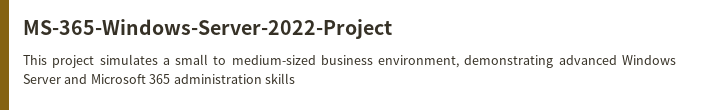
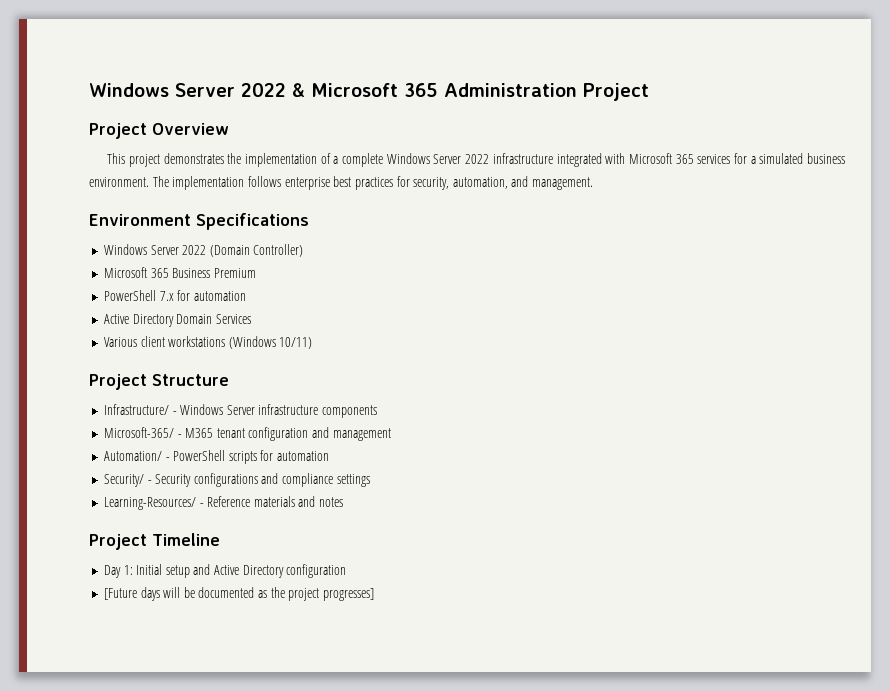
- MS-365-Windows-Server-2022-Project
- This project simulates a small to medium-sized business environment, demonstrating advanced Windows Server and Microsoft 365 administration skills
+ Windows Server 2022 & Microsoft 365 Administration Project
+ Project Overview
+ This project demonstrates the implementation of a complete Windows Server 2022 infrastructure integrated with Microsoft 365 services for a simulated business environment. The implementation follows enterprise best practices for security, automation, and management.
+ Environment Specifications
+ Windows Server 2022 (Domain Controller)
+ Microsoft 365 Business Premium
+ PowerShell 7.x for automation
+ Active Directory Domain Services
+ Various client workstations (Windows 10/11)
+ Project Structure
+ Infrastructure/ - Windows Server infrastructure components
+ Microsoft-365/ - M365 tenant configuration and management
+ Automation/ - PowerShell scripts for automation
+ Security/ - Security configurations and compliance settings
+ Learning-Resources/ - Reference materials and notes
+ Project Timeline
+ Day 1: Initial setup and Active Directory configuration
+ [Future days will be documented as the project progresses]

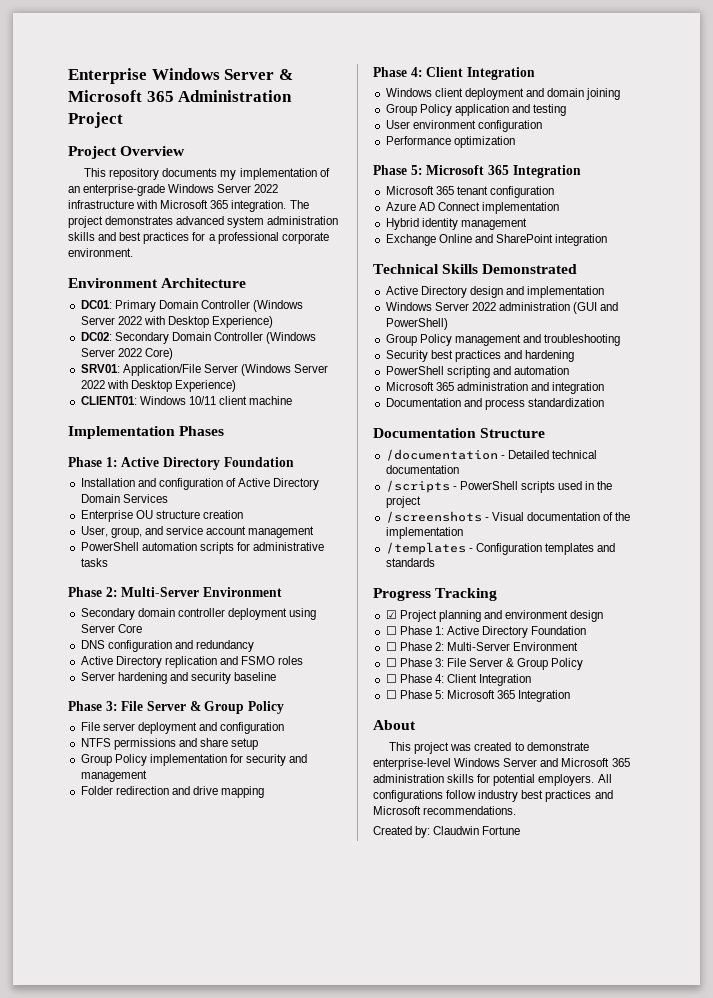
- Windows Server 2022 & Microsoft 365 Administration Project
+ Enterprise Windows Server & Microsoft 365 Administration Project
- This project demonstrates the implementation of a complete Windows Server 2022 infrastructure integrated with Microsoft 365 services for a simulated business environment. The implementation follows enterprise best practices for security, automation, and management.
- Environment Specifications
- Windows Server 2022 (Domain Controller)
- Microsoft 365 Business Premium
- PowerShell 7.x for automation
- Active Directory Domain Services
- Various client workstations (Windows 10/11)
- Project Structure
- Infrastructure/ - Windows Server infrastructure components
- Microsoft-365/ - M365 tenant configuration and management
- Automation/ - PowerShell scripts for automation
- Security/ - Security configurations and compliance settings
- Learning-Resources/ - Reference materials and notes
- Project Timeline
- Day 1: Initial setup and Active Directory configuration
- [Future days will be documented as the project progresses]
+ This repository documents my implementation of an enterprise-grade Windows Server 2022 infrastructure with Microsoft 365 integration. The project demonstrates advanced system administration skills and best practices for a professional corporate environment.
+ Environment Architecture
+ DC01: Primary Domain Controller (Windows Server 2022 with Desktop Experience)
+ DC02: Secondary Domain Controller (Windows Server 2022 Core)
+ SRV01: Application/File Server (Windows Server 2022 with Desktop Experience)
+ CLIENT01: Windows 10/11 client machine
+ Implementation Phases
+ Phase 1: Active Directory Foundation
+ Installation and configuration of Active Directory Domain Services
+ Enterprise OU structure creation
+ User, group, and service account management
+ PowerShell automation scripts for administrative tasks
+ Phase 2: Multi-Server Environment
+ Secondary domain controller deployment using Server Core
+ DNS configuration and redundancy
+ Active Directory replication and FSMO roles
+ Server hardening and security baseline
+ Phase 3: File Server & Group Policy
+ File server deployment and configuration
+ NTFS permissions and share setup
+ Group Policy implementation for security and management
+ Folder redirection and drive mapping
+ Phase 4: Client Integration
+ Windows client deployment and domain joining
+ Group Policy application and testing
+ User environment configuration
+ Performance optimization
+ Phase 5: Microsoft 365 Integration
+ Microsoft 365 tenant configuration
+ Azure AD Connect implementation
+ Hybrid identity management
+ Exchange Online and SharePoint integration
+ Technical Skills Demonstrated
+ Active Directory design and implementation
+ Windows Server 2022 administration (GUI and PowerShell)
+ Group Policy management and troubleshooting
+ Security best practices and hardening
+ PowerShell scripting and automation
+ Microsoft 365 administration and integration
+ Documentation and process standardization
+ Documentation Structure
+ /documentation - Detailed technical documentation
+ /scripts - PowerShell scripts used in the project
+ /screenshots - Visual documentation of the implementation
+ /templates - Configuration templates and standards
+ Progress Tracking
+ ☑ Project planning and environment design
+ ☐ Phase 1: Active Directory Foundation
+ ☐ Phase 2: Multi-Server Environment
+ ☐ Phase 3: File Server & Group Policy
+ ☐ Phase 4: Client Integration
+ ☐ Phase 5: Microsoft 365 Integration
+ About
+ This project was created to demonstrate enterprise-level Windows Server and Microsoft 365 administration skills for potential employers. All configurations follow industry best practices and Microsoft recommendations.
+ Created by: Claudwin Fortune

